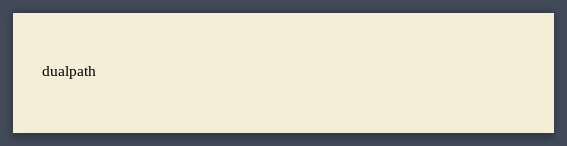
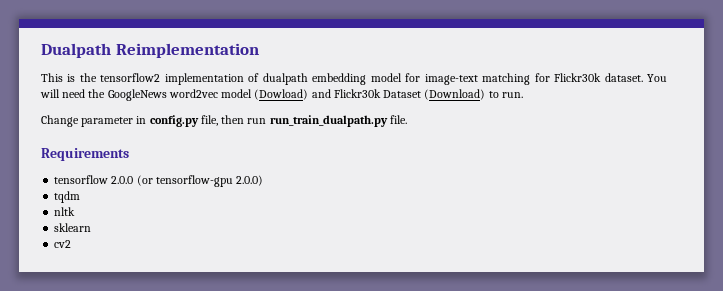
- dualpath
+ Dualpath Reimplementation
+ This is the tensorflow2 implementation of dualpath embedding model for image-text matching for Flickr30k dataset. You will need the GoogleNews word2vec model (Dowload) and Flickr30k Dataset (Download) to run.
+ Change parameter in config.py file, then run run_train_dualpath.py file.
+ Requirements
+ tensorflow 2.0.0 (or tensorflow-gpu 2.0.0)
+ tqdm
+ nltk
+ sklearn
+ cv2

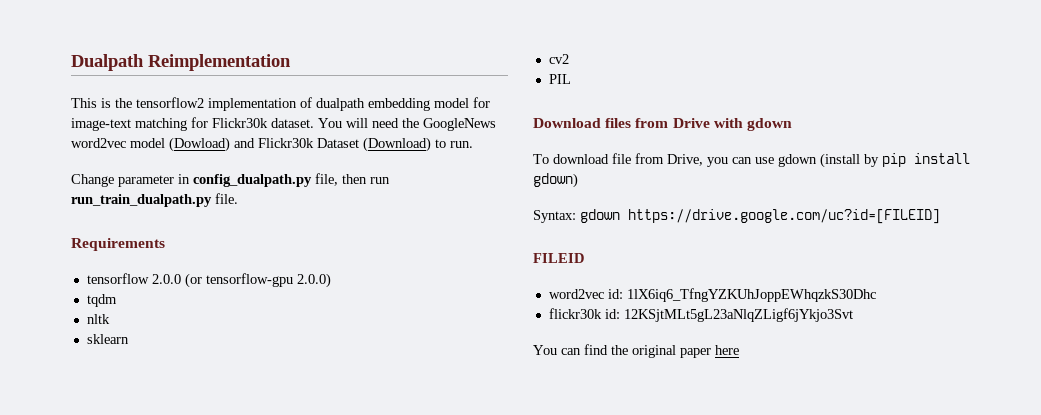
- Change parameter in config.py file, then run run_train_dualpath.py file.
+ Change parameter in config_dualpath.py file, then run run_train_dualpath.py file.
+ PIL
+ Download files from Drive with gdown
+ To download file from Drive, you can use gdown (install by pip install gdown)
+ Syntax: gdown https://drive.google.com/uc?id=[FILEID]
+ FILEID
+ word2vec id: 1lX6iq6_TfngYZKUhJoppEWhqzkS30Dhc
+ flickr30k id: 12KSjtMLt5gL23aNlqZLigf6jYkjo3Svt
+ You can find the original paper here

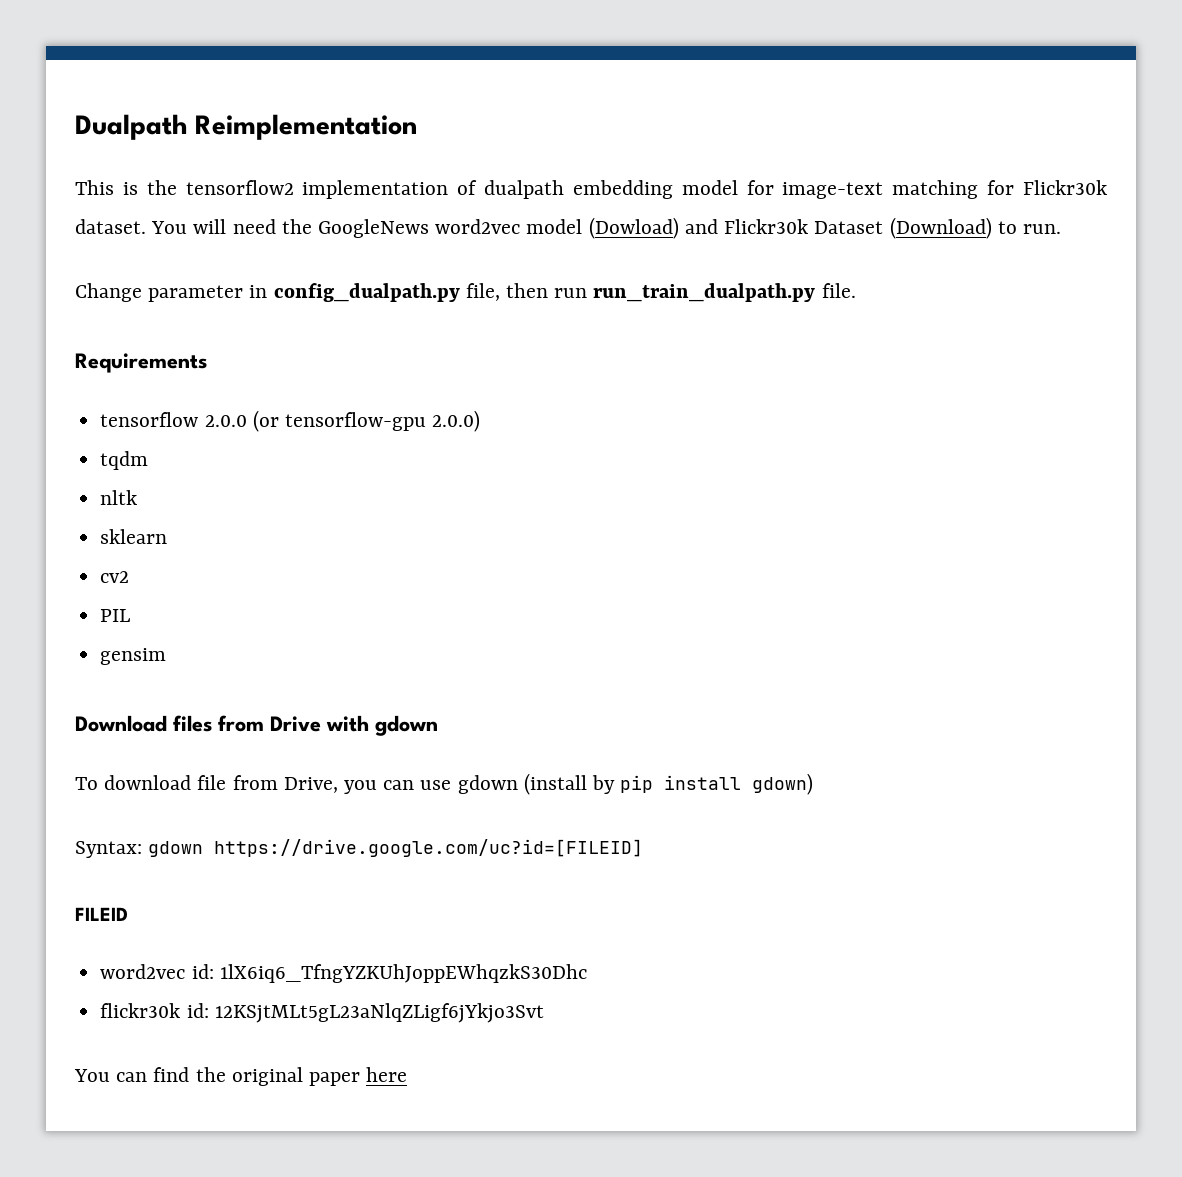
+ gensim

